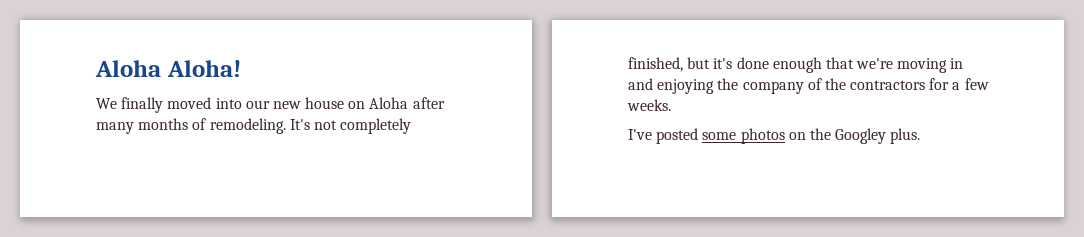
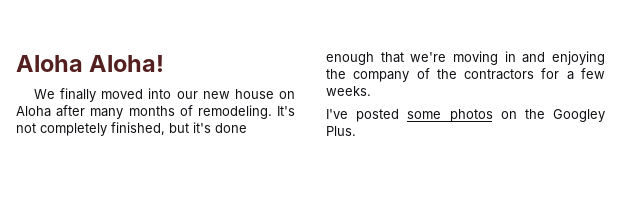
- I've posted some photos on the Googley plus.
+ I've posted some photos on the Googley Plus.

